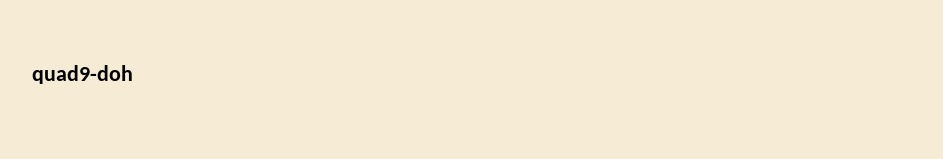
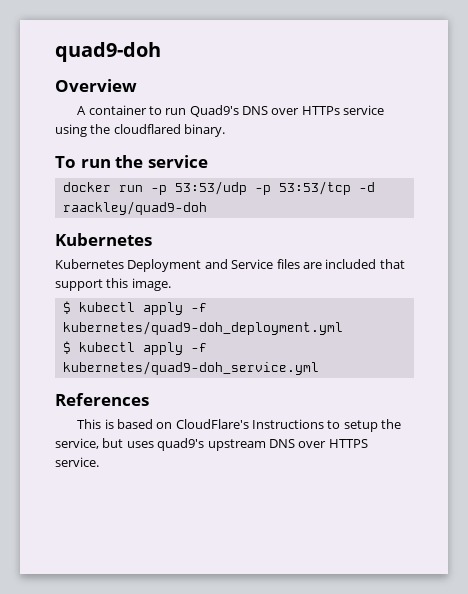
+ Overview
+ A container to run Quad9's DNS over HTTPs service using the cloudflared binary.
+ To run the service
+ docker run -p 53:53/udp -p 53:53/tcp -d raackley/quad9-doh
+ Kubernetes
+ Kubernetes Deployment and Service files are included that support this image.
+ $ kubectl apply -f kubernetes/quad9-doh_deployment.yml
+ $ kubectl apply -f kubernetes/quad9-doh_service.yml
+ References
+ This is based on CloudFlare's Instructions to setup the service, but uses quad9's upstream DNS over HTTPS service.

